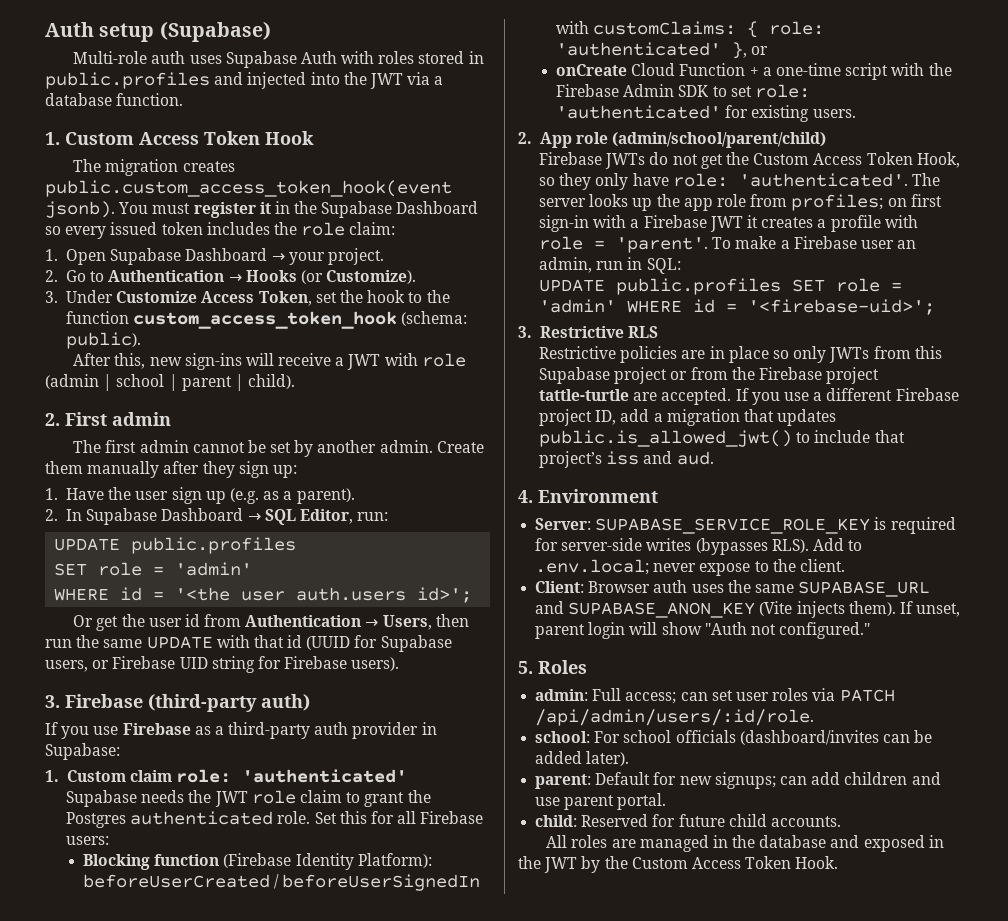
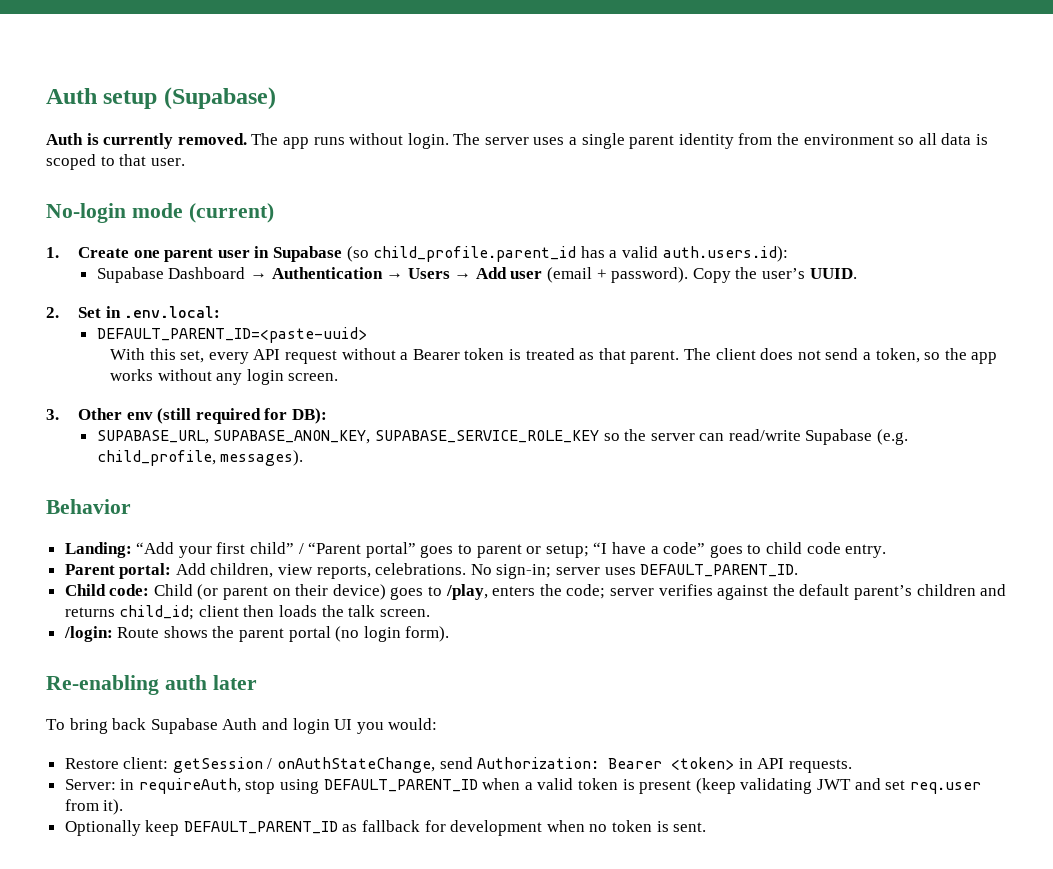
- Multi-role auth uses Supabase Auth with roles stored in public.profiles and injected into the JWT via a database function.
- 1. Custom Access Token Hook
- The migration creates public.custom_access_token_hook(event jsonb). You must register it in the Supabase Dashboard so every issued token includes the role claim:
- 1. Open Supabase Dashboard → your project.
- 2. Go to Authentication → Hooks (or Customize).
- 3. Under Customize Access Token, set the hook to the function custom_access_token_hook (schema: public).
- After this, new sign-ins will receive a JWT with role (admin | school | parent | child).
- 2. First admin
- The first admin cannot be set by another admin. Create them manually after they sign up:
- 1. Have the user sign up (e.g. as a parent).
- 2. In Supabase Dashboard → SQL Editor, run:
- UPDATE public.profiles
- SET role = 'admin'
- WHERE id = '<the user auth.users id>';
- Or get the user id from Authentication → Users, then run the same UPDATE with that id (UUID for Supabase users, or Firebase UID string for Firebase users).
- 3. Firebase (third-party auth)
- If you use Firebase as a third-party auth provider in Supabase:
- 1. Custom claim role: 'authenticated'
- Supabase needs the JWT role claim to grant the Postgres authenticated role. Set this for all Firebase users:
- Blocking function (Firebase Identity Platform): beforeUserCreated / beforeUserSignedIn with customClaims: { role: 'authenticated' }, or
- onCreate Cloud Function + a one-time script with the Firebase Admin SDK to set role: 'authenticated' for existing users.
- 2. App role (admin/school/parent/child)
- Firebase JWTs do not get the Custom Access Token Hook, so they only have role: 'authenticated'. The server looks up the app role from profiles; on first sign-in with a Firebase JWT it creates a profile with role = 'parent'. To make a Firebase user an admin, run in SQL:
- UPDATE public.profiles SET role = 'admin' WHERE id = '<firebase-uid>';
- 3. Restrictive RLS
- Restrictive policies are in place so only JWTs from this Supabase project or from the Firebase project tattle-turtle are accepted. If you use a different Firebase project ID, add a migration that updates public.is_allowed_jwt() to include that project’s iss and aud.
- 4. Environment
- Server: SUPABASE_SERVICE_ROLE_KEY is required for server-side writes (bypasses RLS). Add to .env.local; never expose to the client.
- Client: Browser auth uses the same SUPABASE_URL and SUPABASE_ANON_KEY (Vite injects them). If unset, parent login will show "Auth not configured."
- 5. Roles
- admin: Full access; can set user roles via PATCH /api/admin/users/:id/role.
- school: For school officials (dashboard/invites can be added later).
- parent: Default for new signups; can add children and use parent portal.
- child: Reserved for future child accounts.
- All roles are managed in the database and exposed in the JWT by the Custom Access Token Hook.
+ Auth is currently removed. The app runs without login. The server uses a single parent identity from the environment so all data is scoped to that user.
+ No-login mode (current)
+ 1. Create one parent user in Supabase (so child_profile.parent_id has a valid auth.users.id):
+ Supabase Dashboard → Authentication → Users → Add user (email + password). Copy the user’s UUID.
+ 2. Set in .env.local:
+ DEFAULT_PARENT_ID=<paste-uuid>
+ With this set, every API request without a Bearer token is treated as that parent. The client does not send a token, so the app works without any login screen.
+ 3. Other env (still required for DB):
+ SUPABASE_URL, SUPABASE_ANON_KEY, SUPABASE_SERVICE_ROLE_KEY so the server can read/write Supabase (e.g. child_profile, messages).
+ Behavior
+ Landing: “Add your first child” / “Parent portal” goes to parent or setup; “I have a code” goes to child code entry.
+ Parent portal: Add children, view reports, celebrations. No sign-in; server uses DEFAULT_PARENT_ID.
+ Child code: Child (or parent on their device) goes to /play, enters the code; server verifies against the default parent’s children and returns child_id; client then loads the talk screen.
+ /login: Route shows the parent portal (no login form).
+ Re-enabling auth later
+ To bring back Supabase Auth and login UI you would:
+ Restore client: getSession / onAuthStateChange, send Authorization: Bearer <token> in API requests.
+ Server: in requireAuth, stop using DEFAULT_PARENT_ID when a valid token is present (keep validating JWT and set req.user from it).
+ Optionally keep DEFAULT_PARENT_ID as fallback for development when no token is sent.

